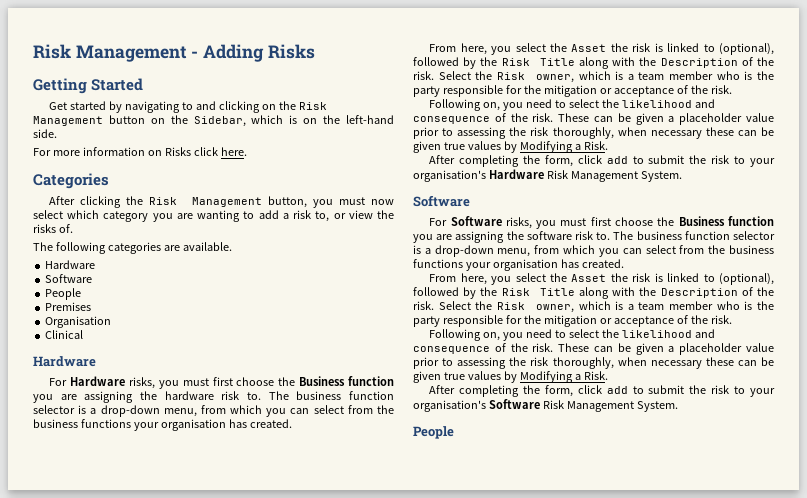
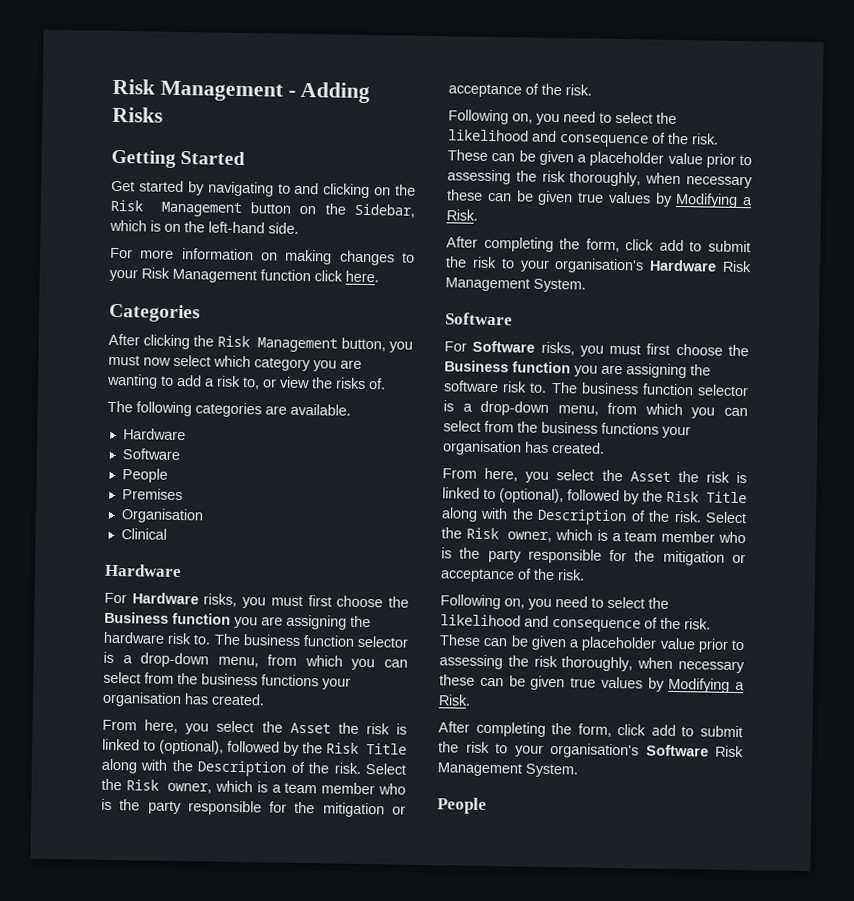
- For more information on Risks click here.
+ For more information on making changes to your Risk Management function click here.

